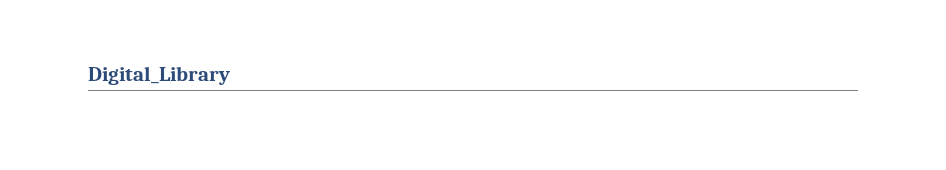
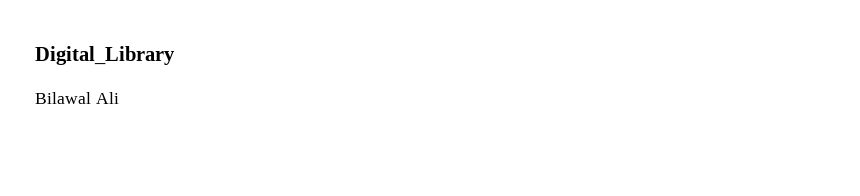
+ Bilawal Ali

